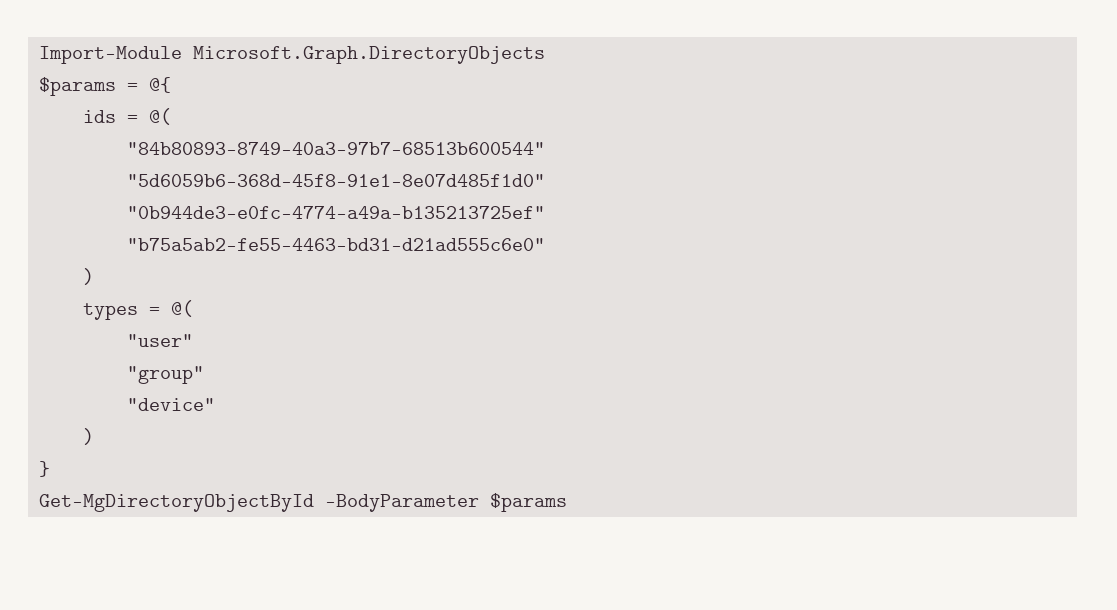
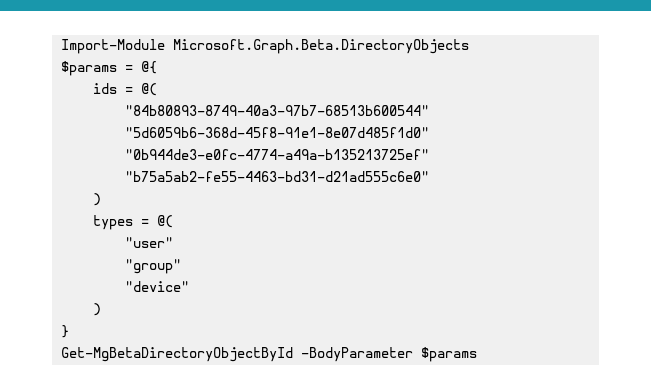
- Import-Module Microsoft.Graph.DirectoryObjects
+ Import-Module Microsoft.Graph.Beta.DirectoryObjects
- Get-MgDirectoryObjectById -BodyParameter $params
+ Get-MgBetaDirectoryObjectById -BodyParameter $params

